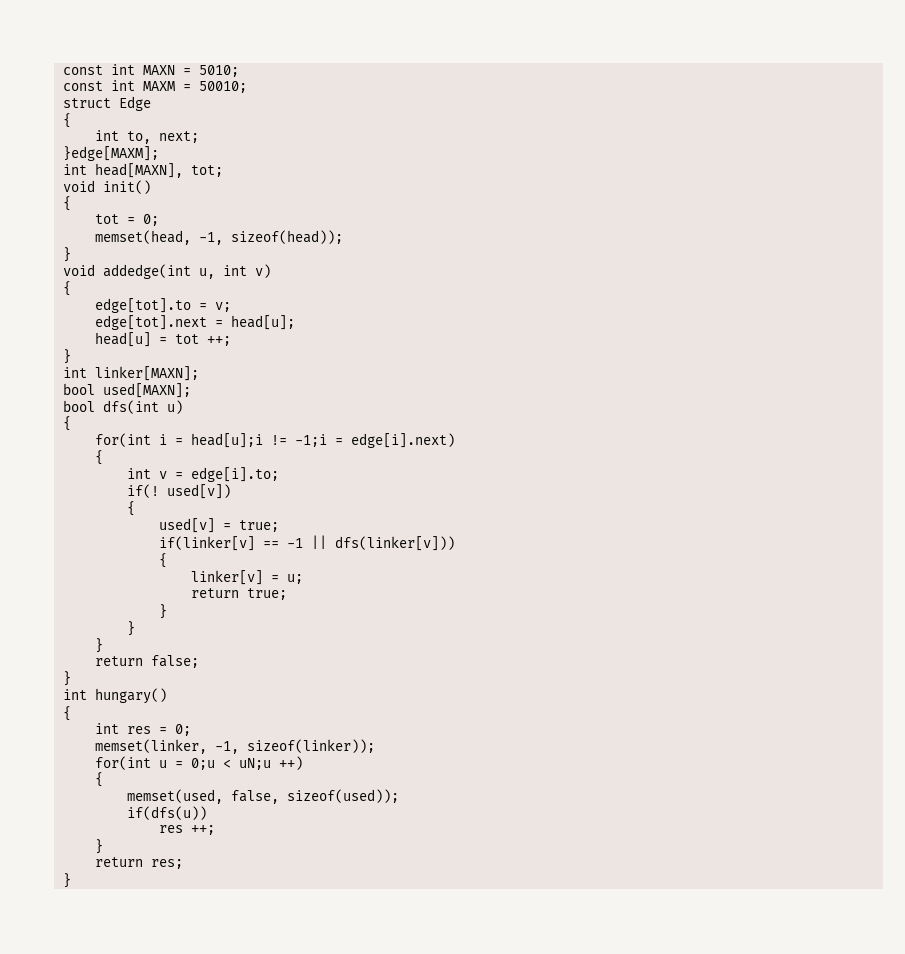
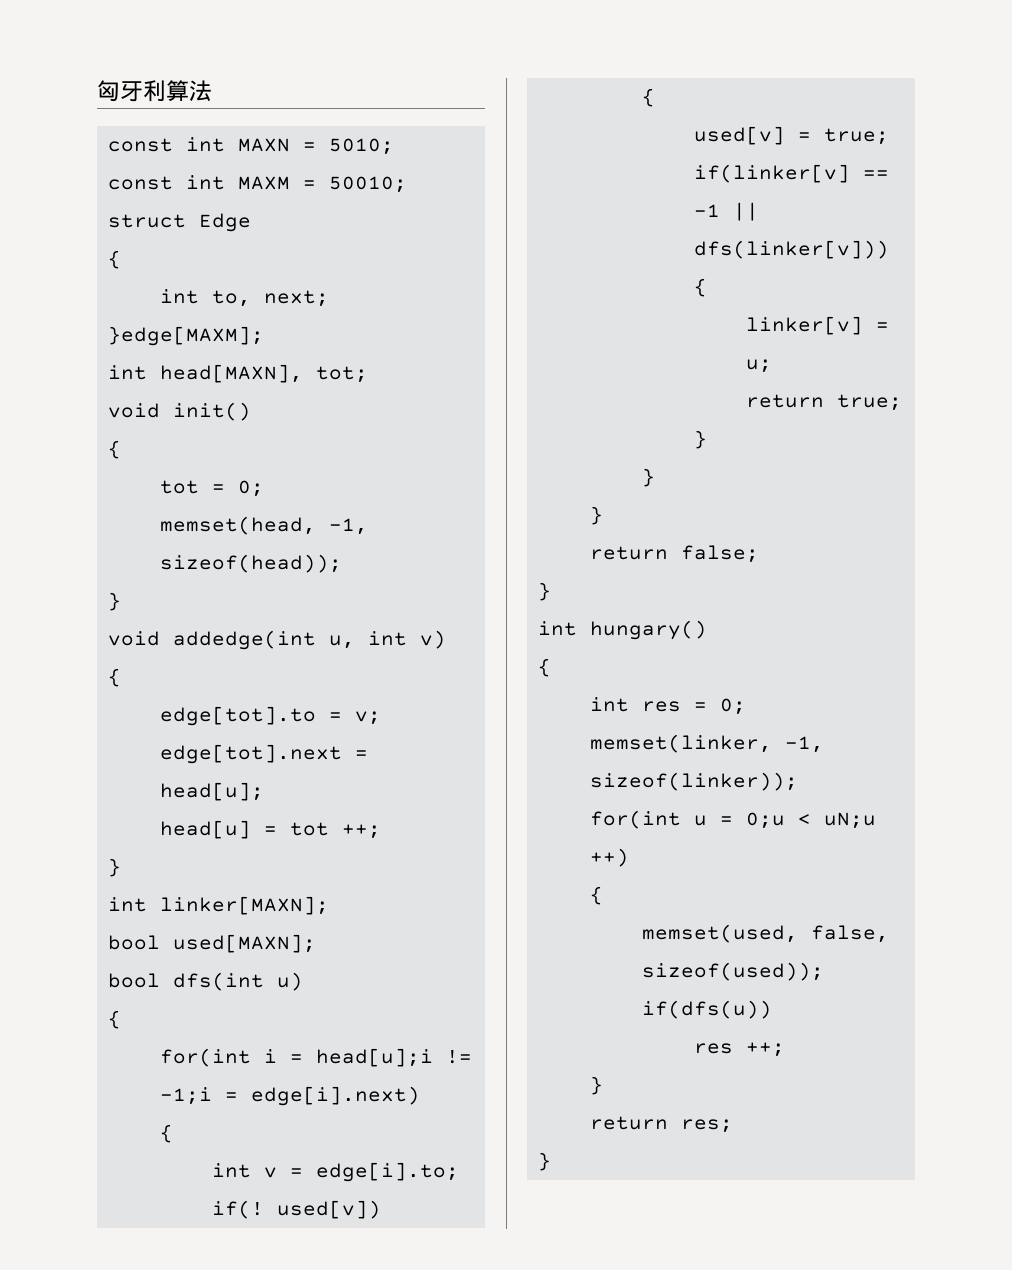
+ 匈牙利算法

